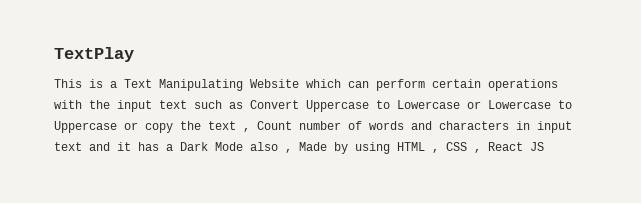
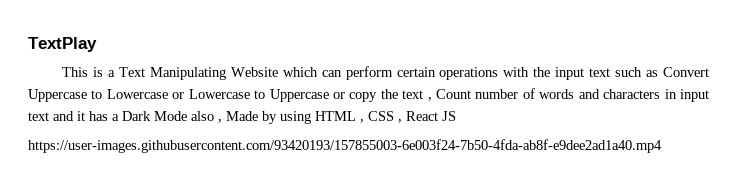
+ https://user-images.githubusercontent.com/93420193/157855003-6e003f24-7b50-4fda-ab8f-e9dee2ad1a40.mp4

